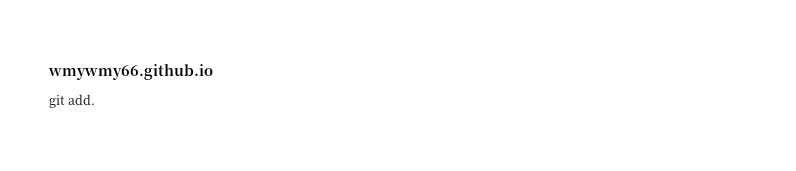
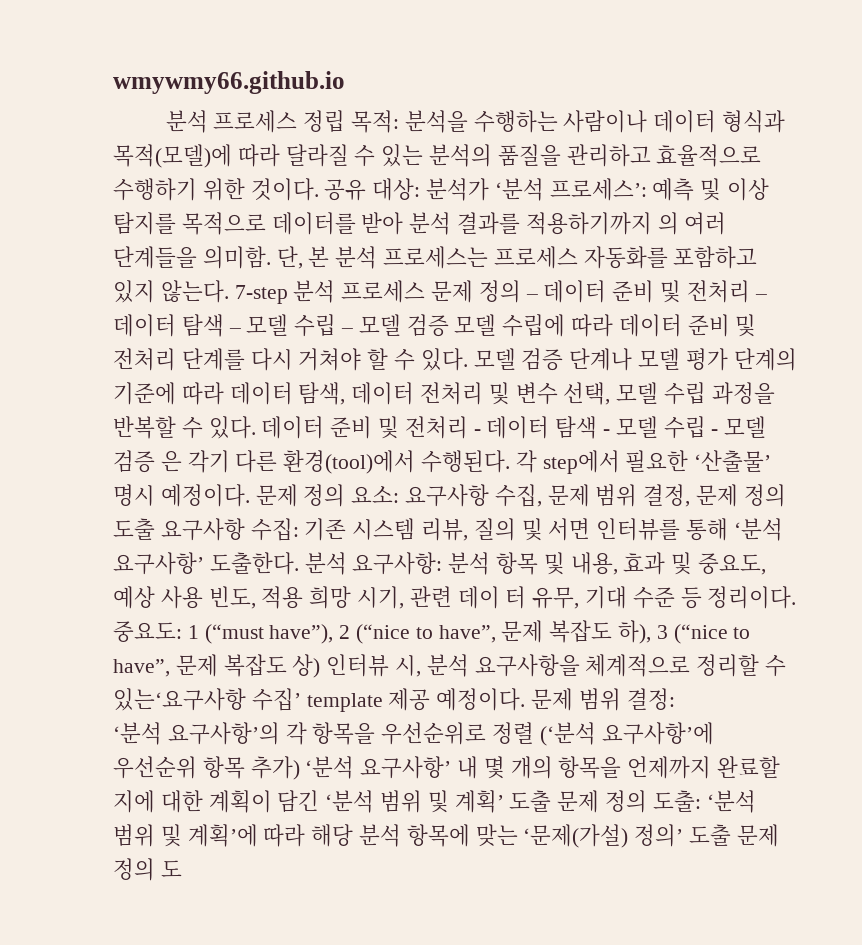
- git add.
+ 분석 프로세스 정립 목적: 분석을 수행하는 사람이나 데이터 형식과 목적(모델)에 따라 달라질 수 있는 분석의 품질을 관리하고 효율적으로 수행하기 위한 것이다. 공유 대상: 분석가 ‘분석 프로세스’: 예측 및 이상 탐지를 목적으로 데이터를 받아 분석 결과를 적용하기까지 의 여러 단계들을 의미함. 단, 본 분석 프로세스는 프로세스 자동화를 포함하고 있지 않는다. 7-step 분석 프로세스 문제 정의 – 데이터 준비 및 전처리 – 데이터 탐색 – 모델 수립 – 모델 검증 모델 수립에 따라 데이터 준비 및 전처리 단계를 다시 거쳐야 할 수 있다. 모델 검증 단계나 모델 평가 단계의 기준에 따라 데이터 탐색, 데이터 전처리 및 변수 선택, 모델 수립 과정을 반복할 수 있다. 데이터 준비 및 전처리 - 데이터 탐색 - 모델 수립 - 모델 검증 은 각기 다른 환경(tool)에서 수행된다. 각 step에서 필요한 ‘산출물’ 명시 예정이다. 문제 정의 요소: 요구사항 수집, 문제 범위 결정, 문제 정의 도출 요구사항 수집: 기존 시스템 리뷰, 질의 및 서면 인터뷰를 통해 ‘분석 요구사항’ 도출한다. 분석 요구사항: 분석 항목 및 내용, 효과 및 중요도, 예상 사용 빈도, 적용 희망 시기, 관련 데이 터 유무, 기대 수준 등 정리이다. 중요도: 1 (“must have”), 2 (“nice to have”, 문제 복잡도 하), 3 (“nice to have”, 문제 복잡도 상) 인터뷰 시, 분석 요구사항을 체계적으로 정리할 수 있는‘요구사항 수집’ template 제공 예정이다. 문제 범위 결정:
+ ‘분석 요구사항’의 각 항목을 우선순위로 정렬 (‘분석 요구사항’에 우선순위 항목 추가) ‘분석 요구사항’ 내 몇 개의 항목을 언제까지 완료할 지에 대한 계획이 담긴 ‘분석 범위 및 계획’ 도출 문제 정의 도출: ‘분석 범위 및 계획’에 따라 해당 분석 항목에 맞는 ‘문제(가설) 정의’ 도출 문제 정의 도

